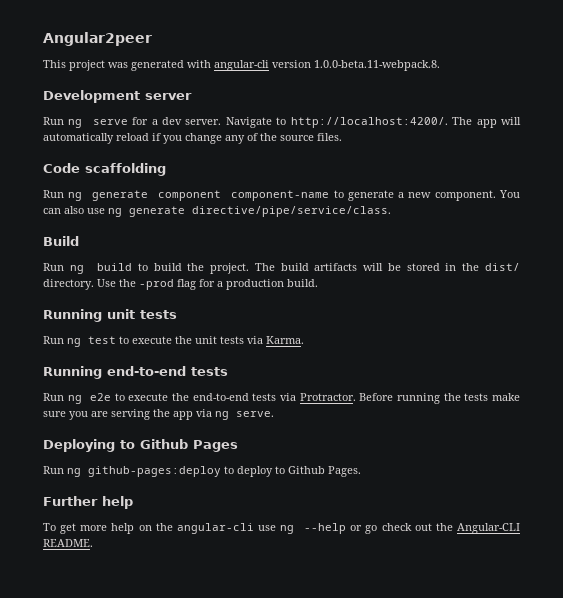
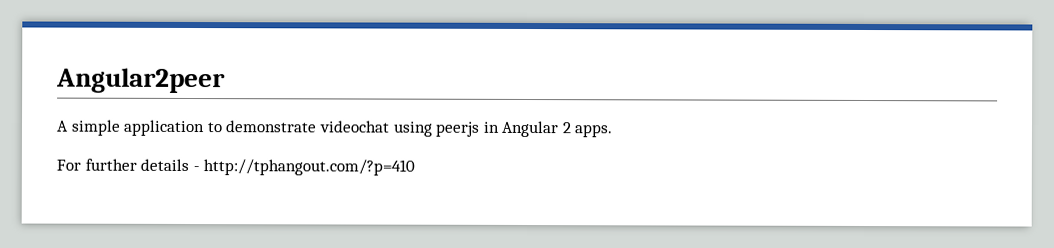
- This project was generated with angular-cli version 1.0.0-beta.11-webpack.8.
- Development server
- Run ng serve for a dev server. Navigate to http://localhost:4200/. The app will automatically reload if you change any of the source files.
- Code scaffolding
- Run ng generate component component-name to generate a new component. You can also use ng generate directive/pipe/service/class.
- Build
- Run ng build to build the project. The build artifacts will be stored in the dist/ directory. Use the -prod flag for a production build.
- Running unit tests
- Run ng test to execute the unit tests via Karma.
- Running end-to-end tests
- Run ng e2e to execute the end-to-end tests via Protractor. Before running the tests make sure you are serving the app via ng serve.
- Deploying to Github Pages
- Run ng github-pages:deploy to deploy to Github Pages.
- Further help
- To get more help on the angular-cli use ng --help or go check out the Angular-CLI README.
+ A simple application to demonstrate videochat using peerjs in Angular 2 apps.
+ For further details - http://tphangout.com/?p=410

